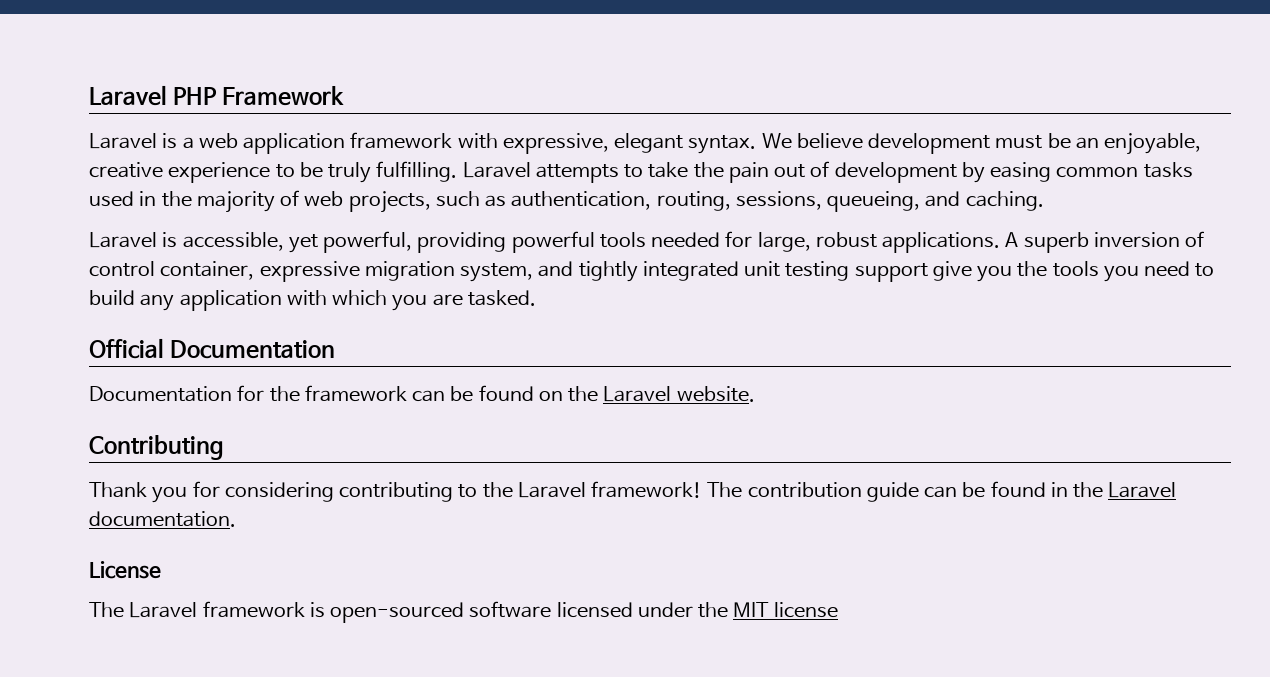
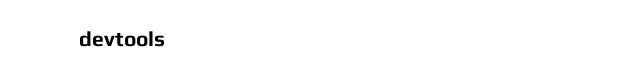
- Laravel PHP Framework
- Laravel is a web application framework with expressive, elegant syntax. We believe development must be an enjoyable, creative experience to be truly fulfilling. Laravel attempts to take the pain out of development by easing common tasks used in the majority of web projects, such as authentication, routing, sessions, queueing, and caching.
- Laravel is accessible, yet powerful, providing powerful tools needed for large, robust applications. A superb inversion of control container, expressive migration system, and tightly integrated unit testing support give you the tools you need to build any application with which you are tasked.
- Official Documentation
- Documentation for the framework can be found on the Laravel website.
- Contributing
- Thank you for considering contributing to the Laravel framework! The contribution guide can be found in the Laravel documentation.
- License
- The Laravel framework is open-sourced software licensed under the MIT license
+ devtools

